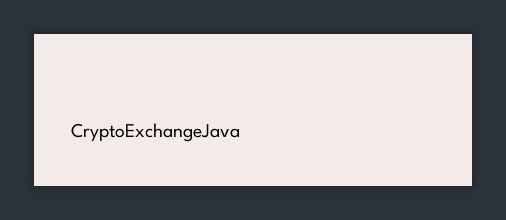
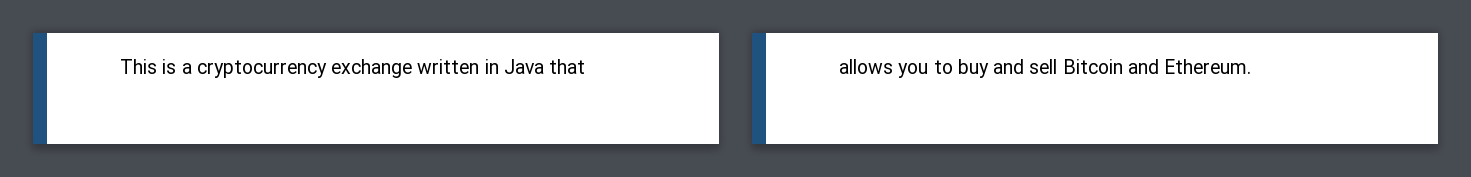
- CryptoExchangeJava
+ This is a cryptocurrency exchange written in Java that allows you to buy and sell Bitcoin and Ethereum.

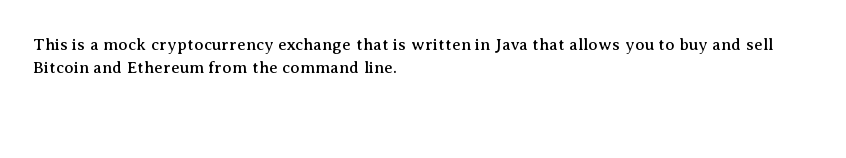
- This is a cryptocurrency exchange written in Java that allows you to buy and sell Bitcoin and Ethereum.
+ This is a mock cryptocurrency exchange that is written in Java that allows you to buy and sell Bitcoin and Ethereum from the command line.

